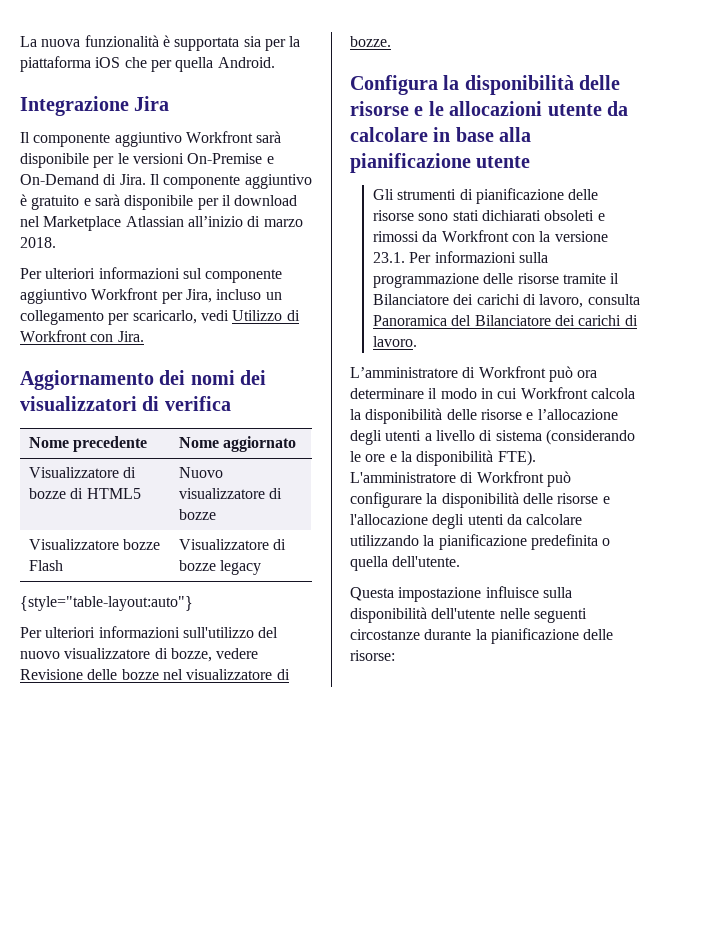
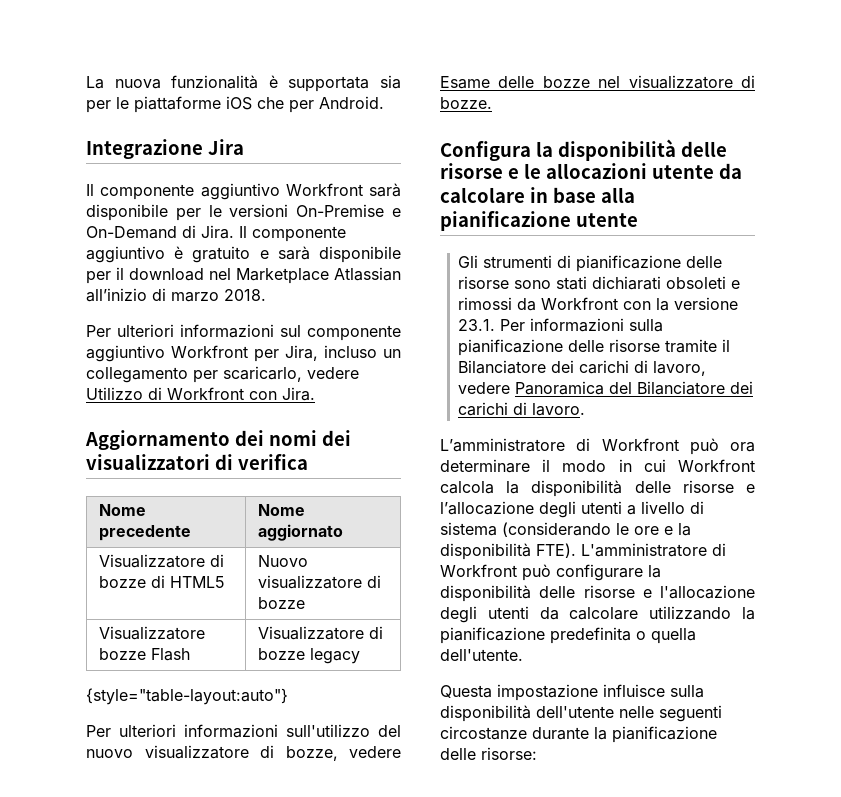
- La nuova funzionalità è supportata sia per la piattaforma iOS che per quella Android.
+ La nuova funzionalità è supportata sia per le piattaforme iOS che per Android.
- Per ulteriori informazioni sul componente aggiuntivo Workfront per Jira, incluso un collegamento per scaricarlo, vedi Utilizzo di Workfront con Jira.
+ Per ulteriori informazioni sul componente aggiuntivo Workfront per Jira, incluso un collegamento per scaricarlo, vedere Utilizzo di Workfront con Jira.
- Per ulteriori informazioni sull'utilizzo del nuovo visualizzatore di bozze, vedere Revisione delle bozze nel visualizzatore di bozze.
+ Per ulteriori informazioni sull'utilizzo del nuovo visualizzatore di bozze, vedere Esame delle bozze nel visualizzatore di bozze.
- Gli strumenti di pianificazione delle risorse sono stati dichiarati obsoleti e rimossi da Workfront con la versione 23.1. Per informazioni sulla programmazione delle risorse tramite il Bilanciatore dei carichi di lavoro, consulta Panoramica del Bilanciatore dei carichi di lavoro.
+ Gli strumenti di pianificazione delle risorse sono stati dichiarati obsoleti e rimossi da Workfront con la versione 23.1. Per informazioni sulla pianificazione delle risorse tramite il Bilanciatore dei carichi di lavoro, vedere Panoramica del Bilanciatore dei carichi di lavoro.

